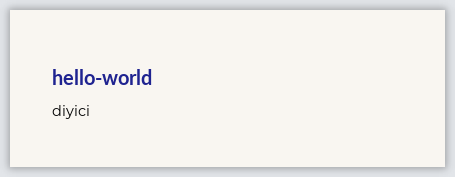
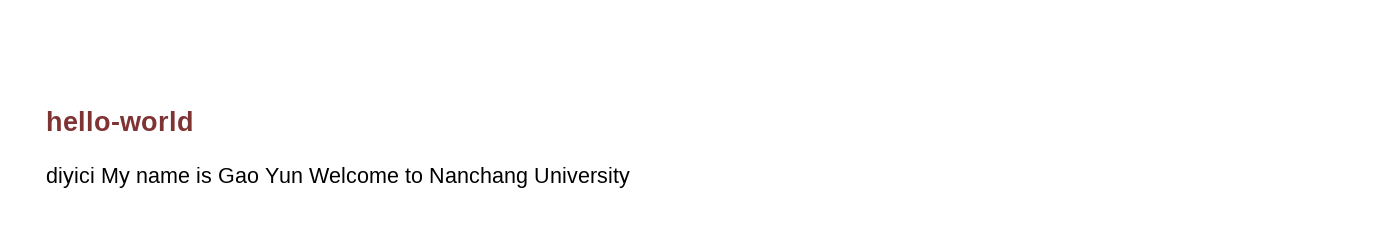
- diyici
+ diyici My name is Gao Yun Welcome to Nanchang University

